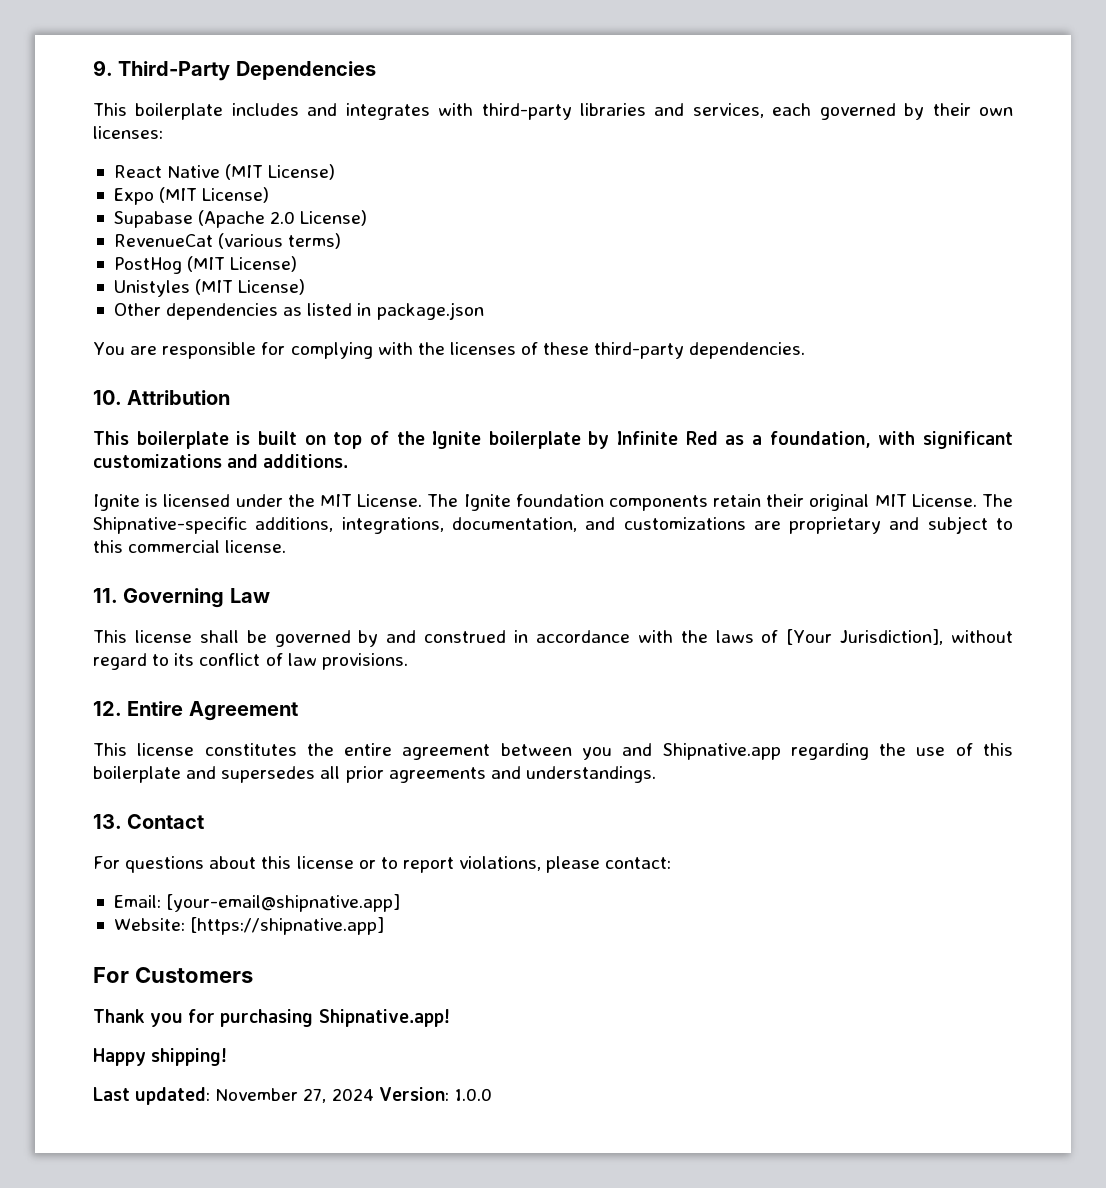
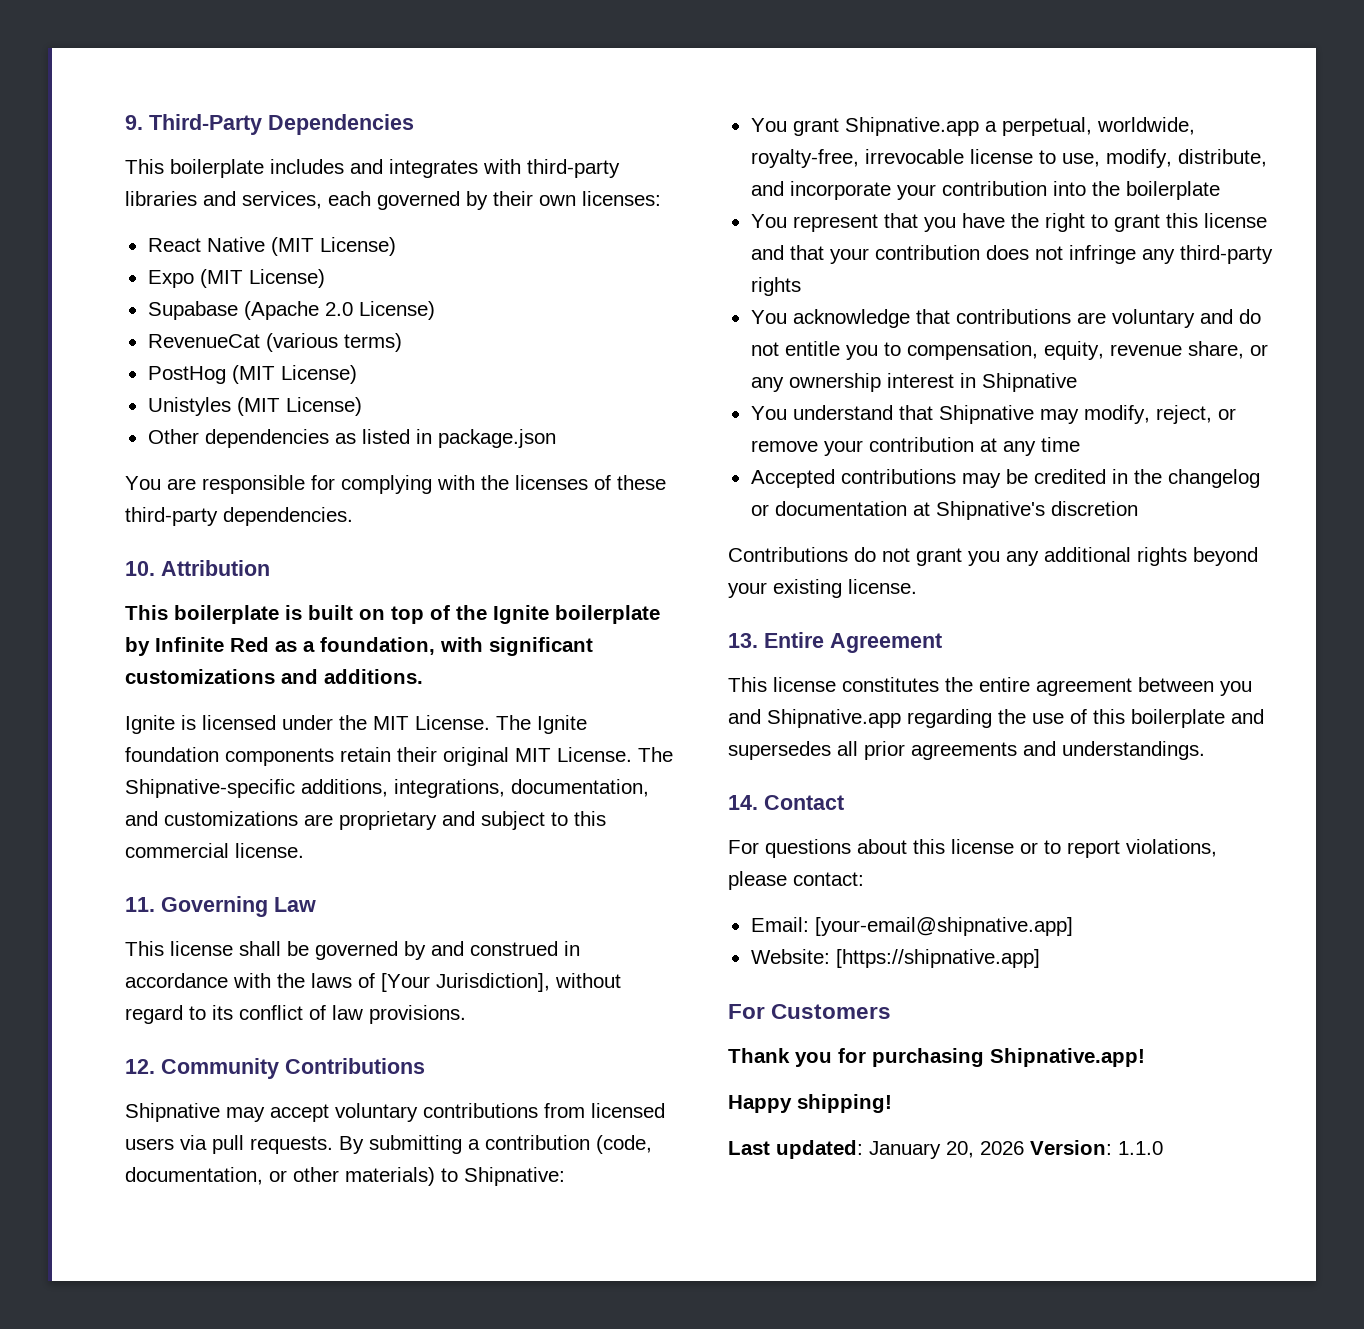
- 12. Entire Agreement
+ 12. Community Contributions
+ Shipnative may accept voluntary contributions from licensed users via pull requests. By submitting a contribution (code, documentation, or other materials) to Shipnative:
+ You grant Shipnative.app a perpetual, worldwide, royalty-free, irrevocable license to use, modify, distribute, and incorporate your contribution into the boilerplate
+ You represent that you have the right to grant this license and that your contribution does not infringe any third-party rights
+ You acknowledge that contributions are voluntary and do not entitle you to compensation, equity, revenue share, or any ownership interest in Shipnative
+ You understand that Shipnative may modify, reject, or remove your contribution at any time
+ Accepted contributions may be credited in the changelog or documentation at Shipnative's discretion
+ Contributions do not grant you any additional rights beyond your existing license.
+ 13. Entire Agreement
- 13. Contact
+ 14. Contact
- Last updated: November 27, 2024 Version: 1.0.0
+ Last updated: January 20, 2026 Version: 1.1.0

